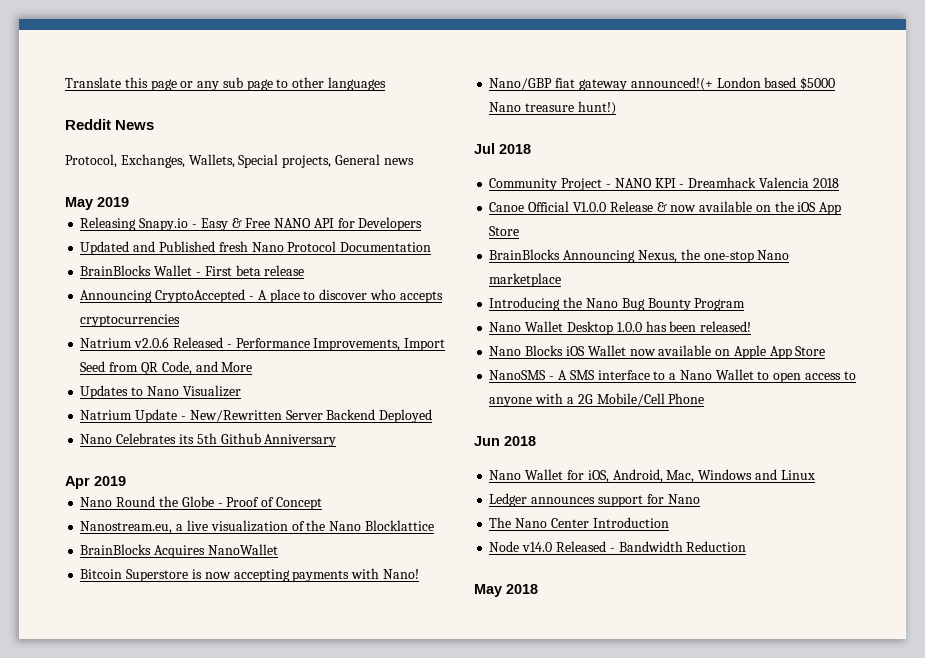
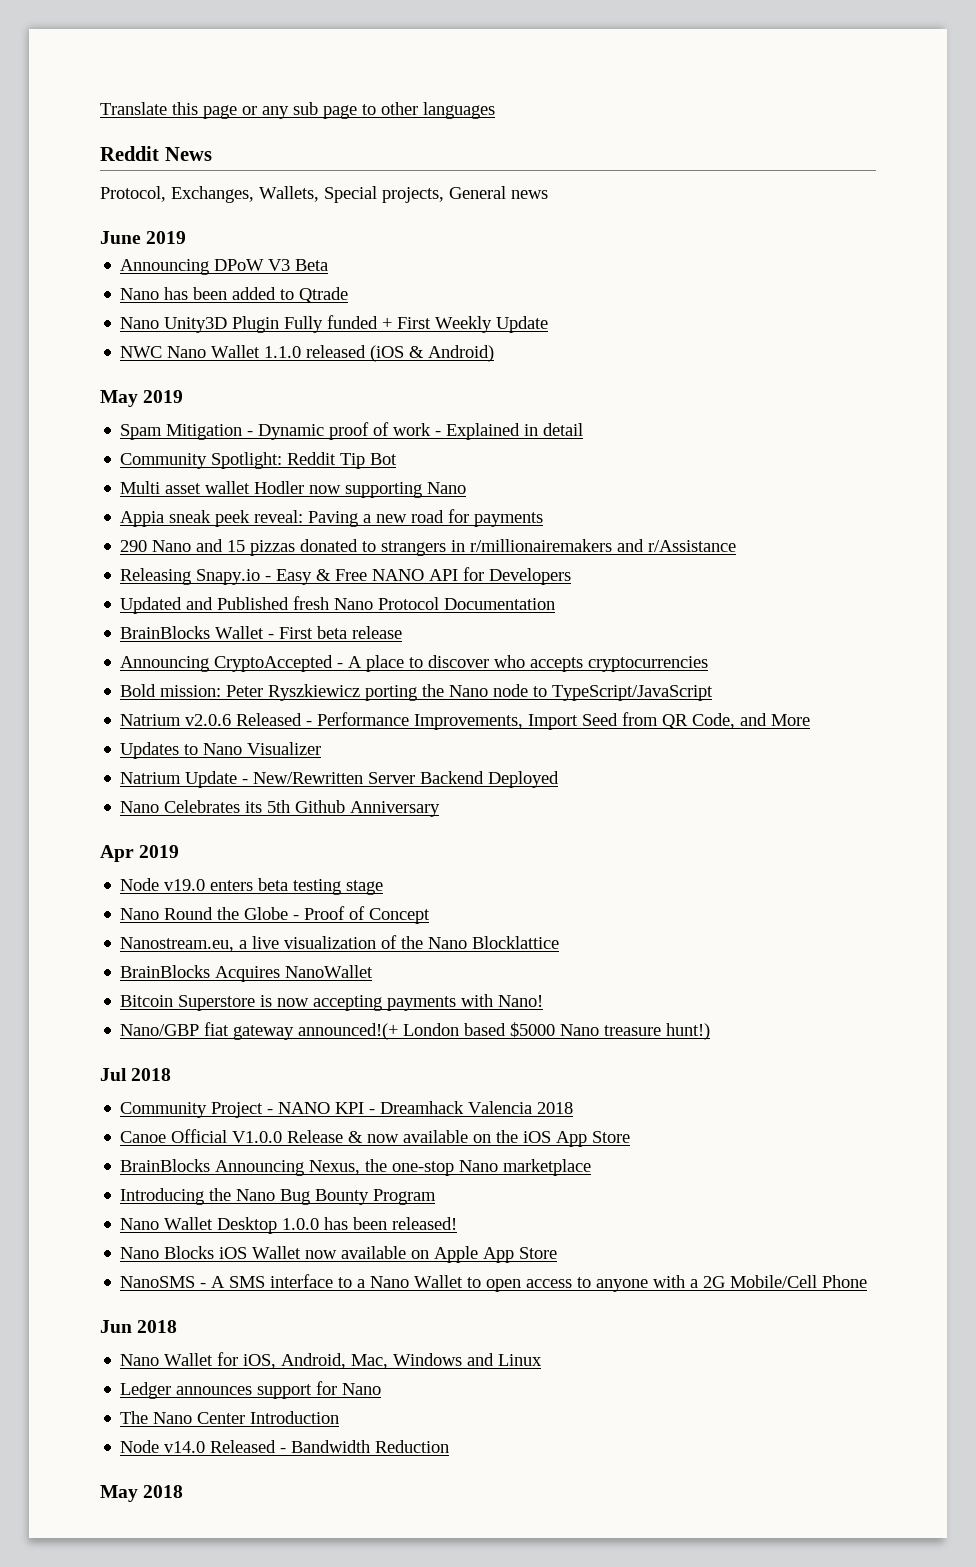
+ June 2019
+ Announcing DPoW V3 Beta
+ Nano has been added to Qtrade
+ Nano Unity3D Plugin Fully funded + First Weekly Update
+ NWC Nano Wallet 1.1.0 released (iOS & Android)
  May 2019
+ Spam Mitigation - Dynamic proof of work - Explained in detail
+ Community Spotlight: Reddit Tip Bot
+ Multi asset wallet Hodler now supporting Nano
+ Appia sneak peek reveal: Paving a new road for payments
+ 290 Nano and 15 pizzas donated to strangers in r/millionairemakers and r/Assistance
+ Bold mission: Peter Ryszkiewicz porting the Nano node to TypeScript/JavaScript
+ Node v19.0 enters beta testing stage

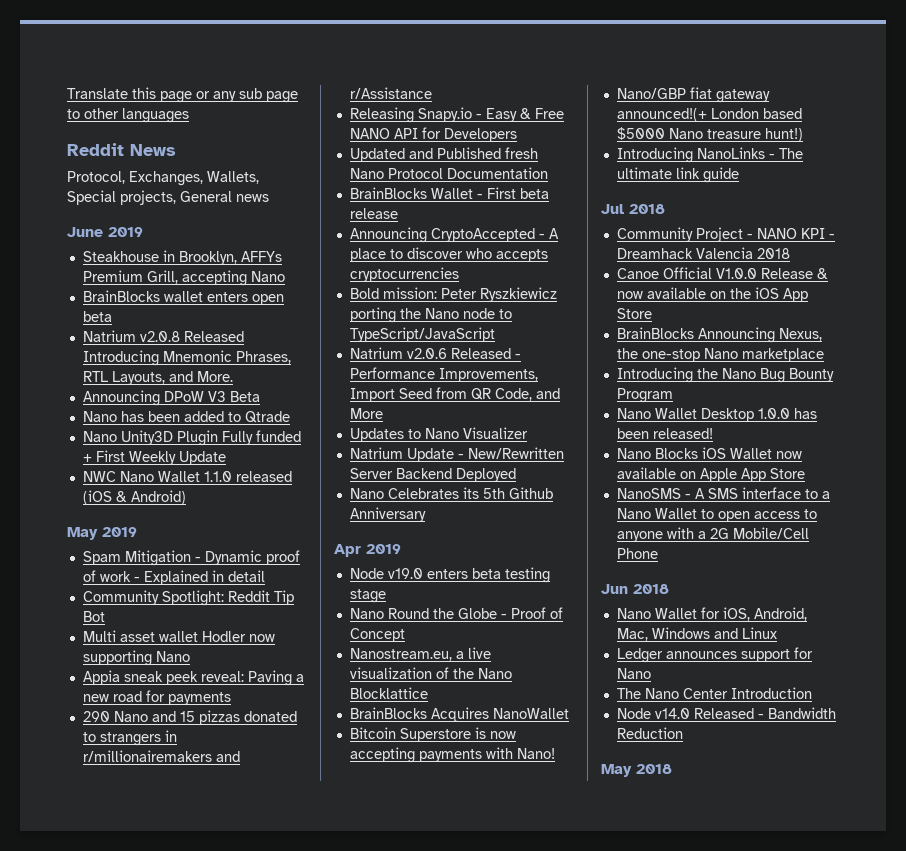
+ Steakhouse in Brooklyn, AFFYs Premium Grill, accepting Nano
+ BrainBlocks wallet enters open beta
+ Natrium v2.0.8 Released Introducing Mnemonic Phrases, RTL Layouts, and More.
+ Introducing NanoLinks - The ultimate link guide

